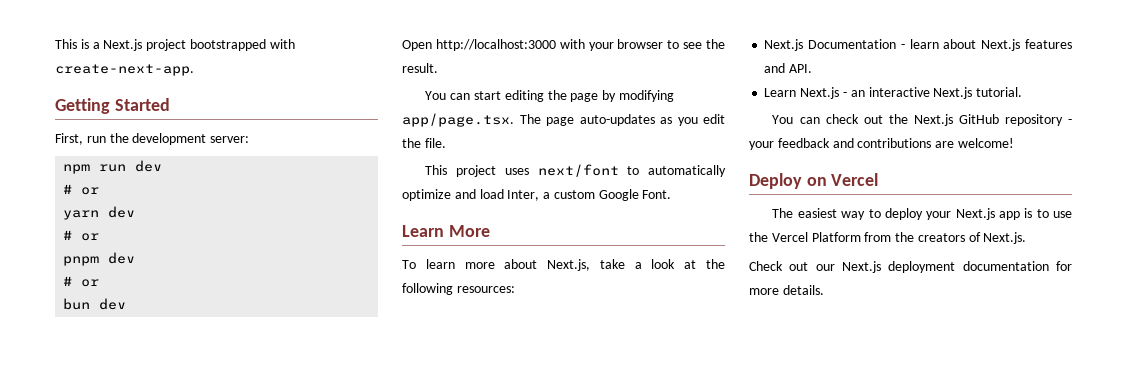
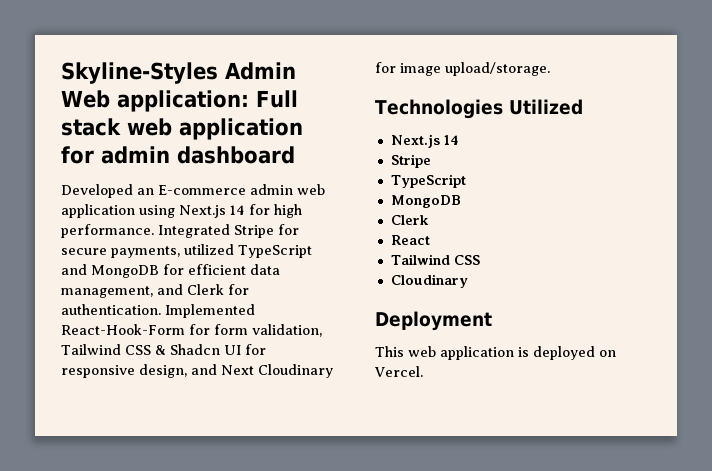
- This is a Next.js project bootstrapped with create-next-app.
- Getting Started
- First, run the development server:
- npm run dev
- # or
- yarn dev
- # or
- pnpm dev
- # or
- bun dev
- Open http://localhost:3000 with your browser to see the result.
- You can start editing the page by modifying app/page.tsx. The page auto-updates as you edit the file.
- This project uses next/font to automatically optimize and load Inter, a custom Google Font.
- Learn More
- To learn more about Next.js, take a look at the following resources:
- Next.js Documentation - learn about Next.js features and API.
- Learn Next.js - an interactive Next.js tutorial.
- You can check out the Next.js GitHub repository - your feedback and contributions are welcome!
- Deploy on Vercel
- The easiest way to deploy your Next.js app is to use the Vercel Platform from the creators of Next.js.
- Check out our Next.js deployment documentation for more details.
+ Skyline-Styles Admin Web application: Full stack web application for admin dashboard
+ Developed an E-commerce admin web application using Next.js 14 for high performance. Integrated Stripe for secure payments, utilized TypeScript and MongoDB for efficient data management, and Clerk for authentication. Implemented React-Hook-Form for form validation, Tailwind CSS & Shadcn UI for responsive design, and Next Cloudinary for image upload/storage.
+ Technologies Utilized
+ Next.js 14
+ Stripe
+ TypeScript
+ MongoDB
+ Clerk
+ React
+ Tailwind CSS
+ Cloudinary
+ Deployment
+ This web application is deployed on Vercel.

